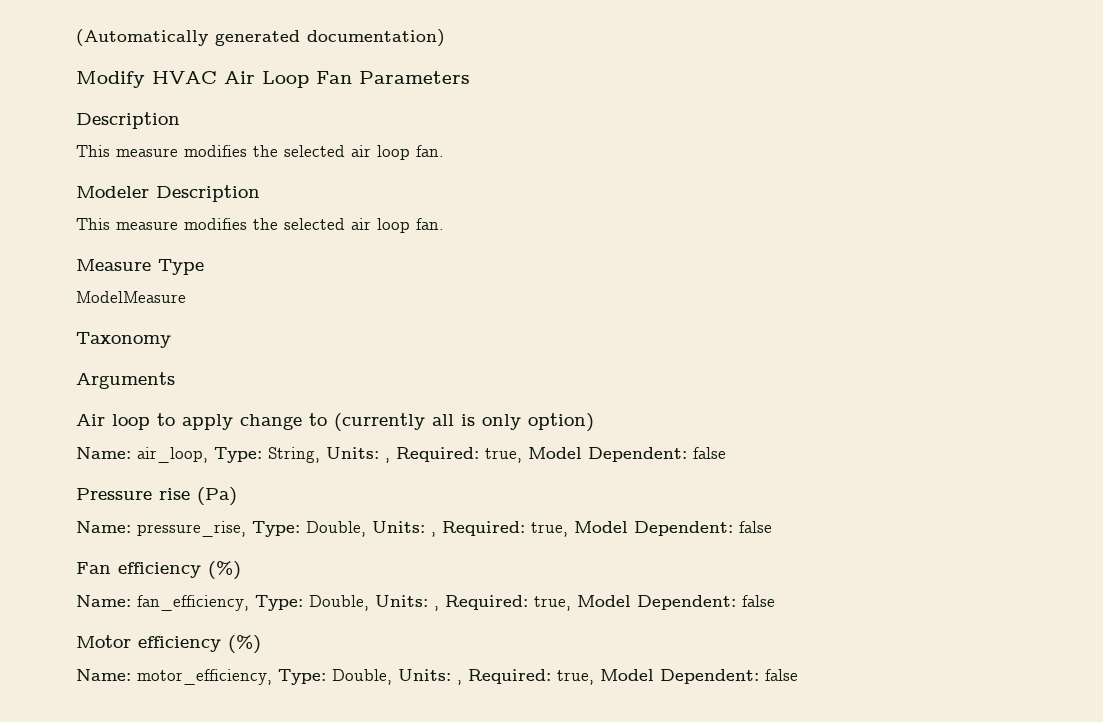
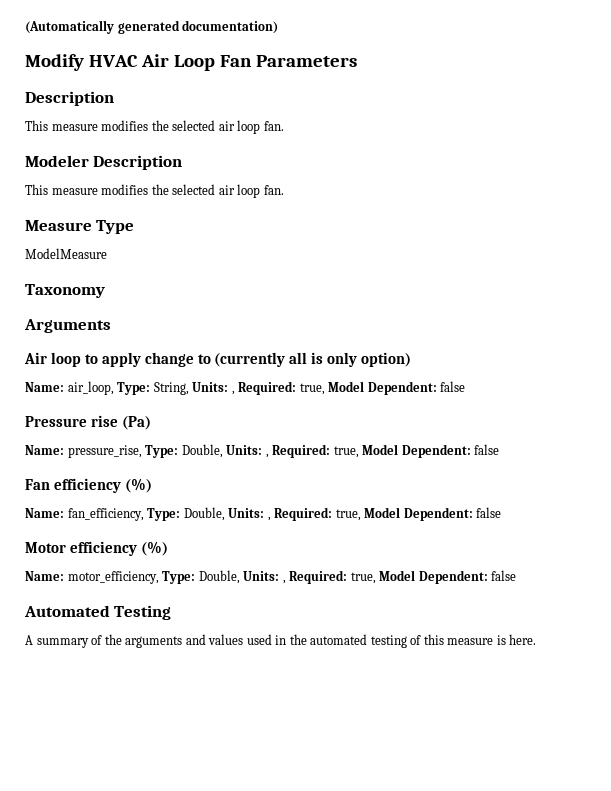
+ Automated Testing
+ A summary of the arguments and values used in the automated testing of this measure is here.

